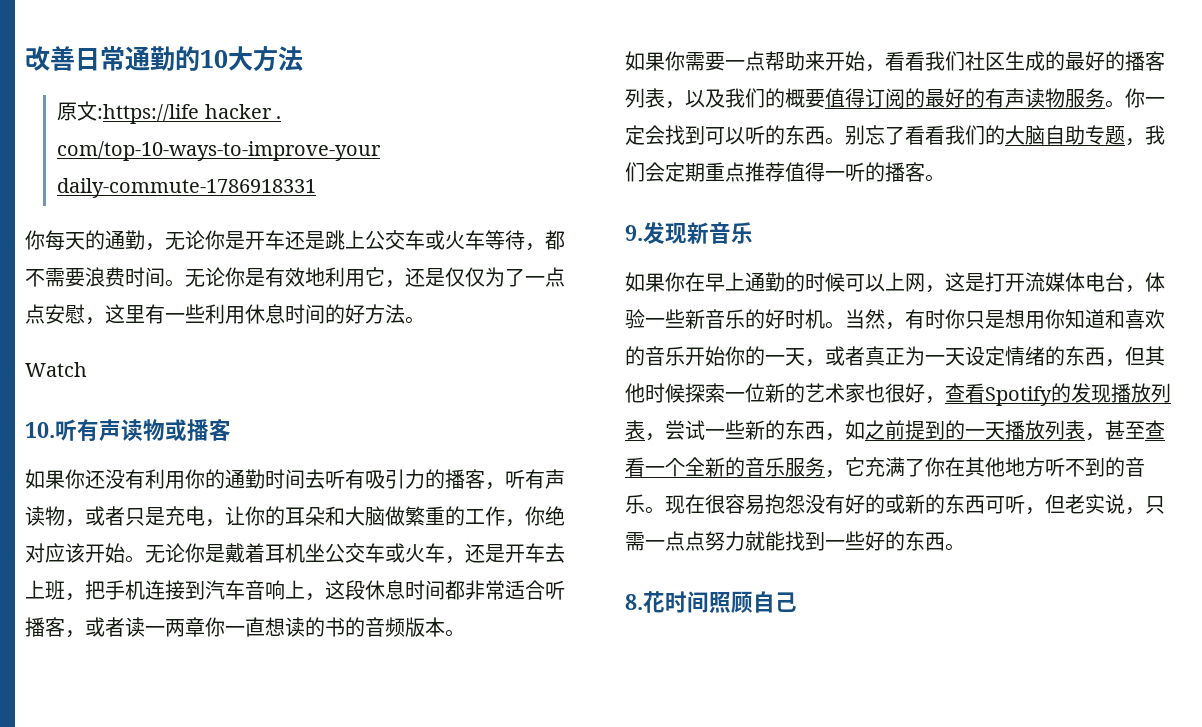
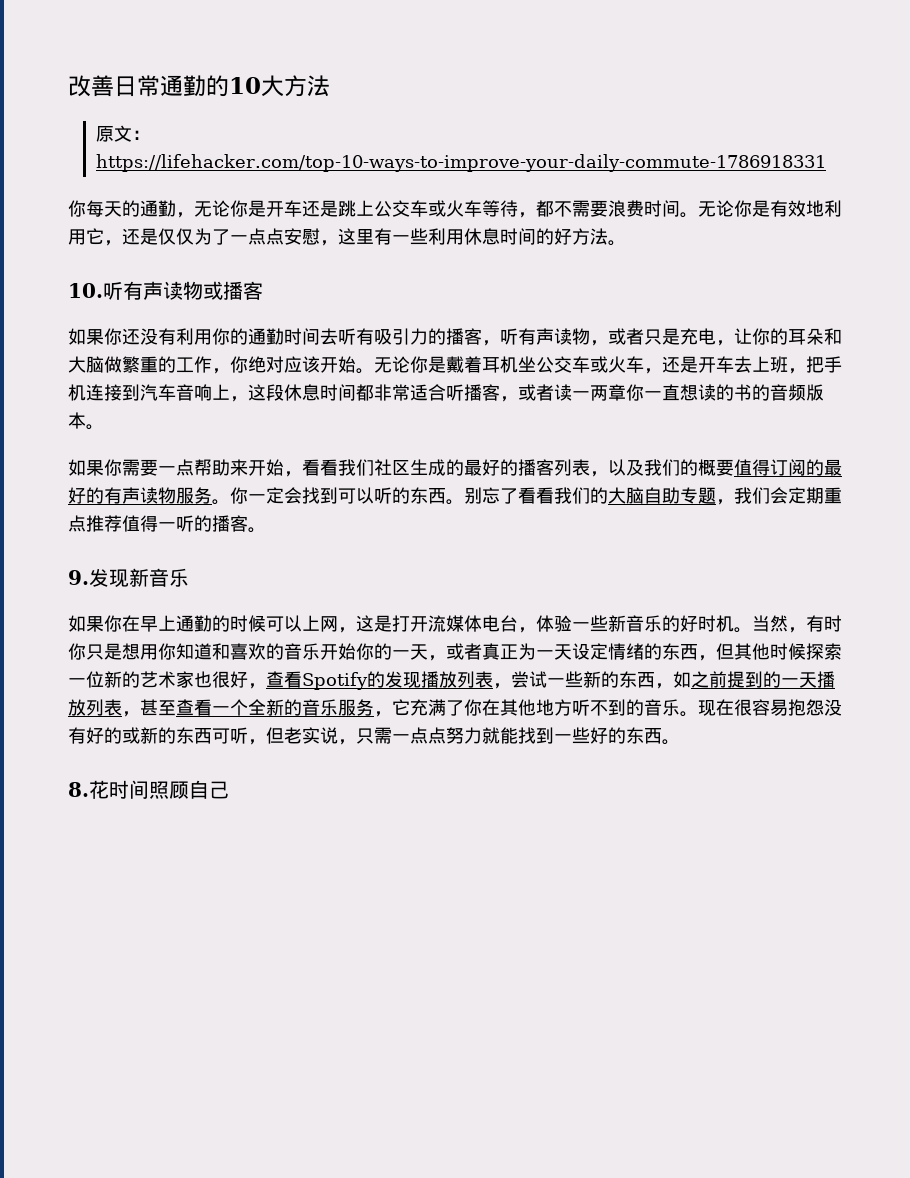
- 原文:https://life hacker . com/top-10-ways-to-improve-your daily-commute-1786918331
+ 原文：https://lifehacker.com/top-10-ways-to-improve-your-daily-commute-1786918331
- Watch

